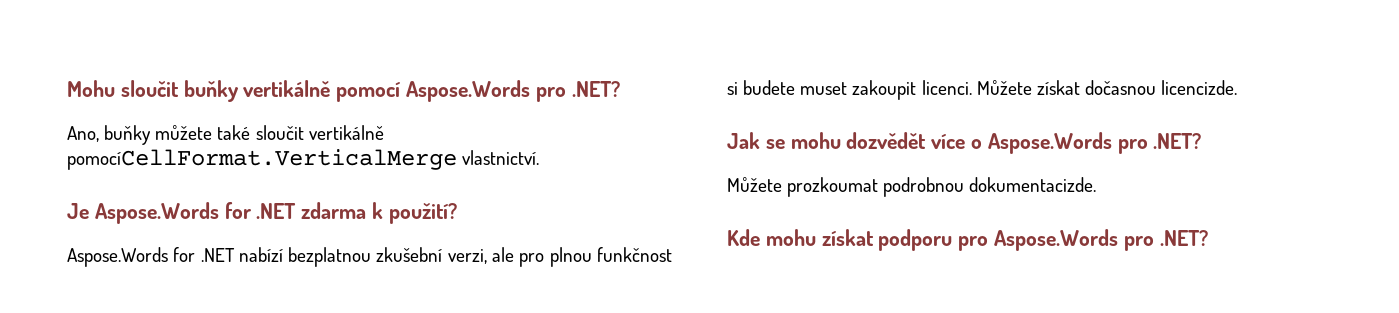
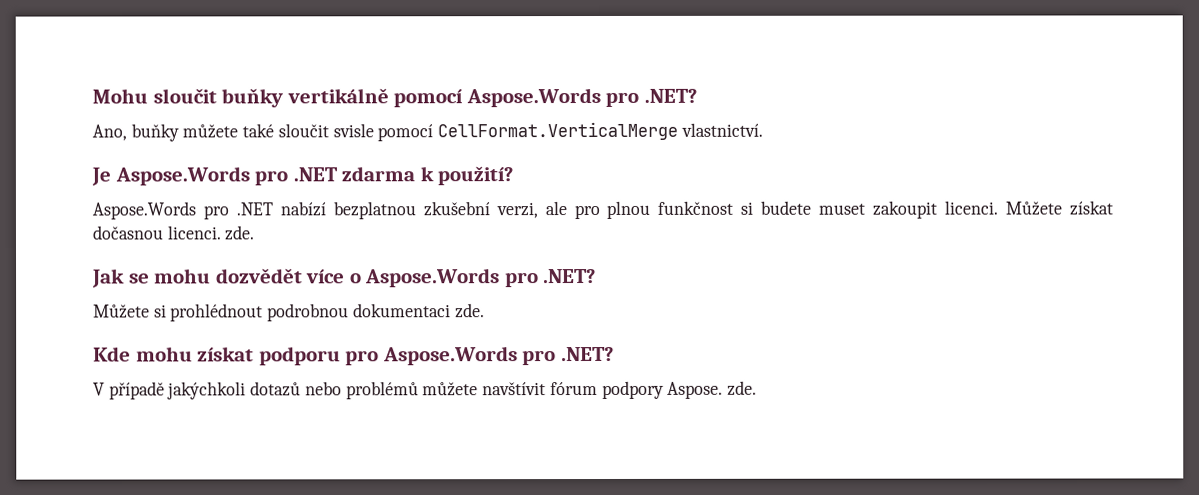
- Ano, buňky můžete také sloučit vertikálně pomocíCellFormat.VerticalMerge vlastnictví.
+ Ano, buňky můžete také sloučit svisle pomocí CellFormat.VerticalMerge vlastnictví.
- Je Aspose.Words for .NET zdarma k použití?
+ Je Aspose.Words pro .NET zdarma k použití?
- Aspose.Words for .NET nabízí bezplatnou zkušební verzi, ale pro plnou funkčnost si budete muset zakoupit licenci.
+ Aspose.Words pro .NET nabízí bezplatnou zkušební verzi, ale pro plnou funkčnost si budete muset zakoupit licenci.
- Můžete získat dočasnou licencizde.
+ Můžete získat dočasnou licenci. zde.
- Můžete prozkoumat podrobnou dokumentacizde.
+ Můžete si prohlédnout podrobnou dokumentaci zde.
+ V případě jakýchkoli dotazů nebo problémů můžete navštívit fórum podpory Aspose. zde.

